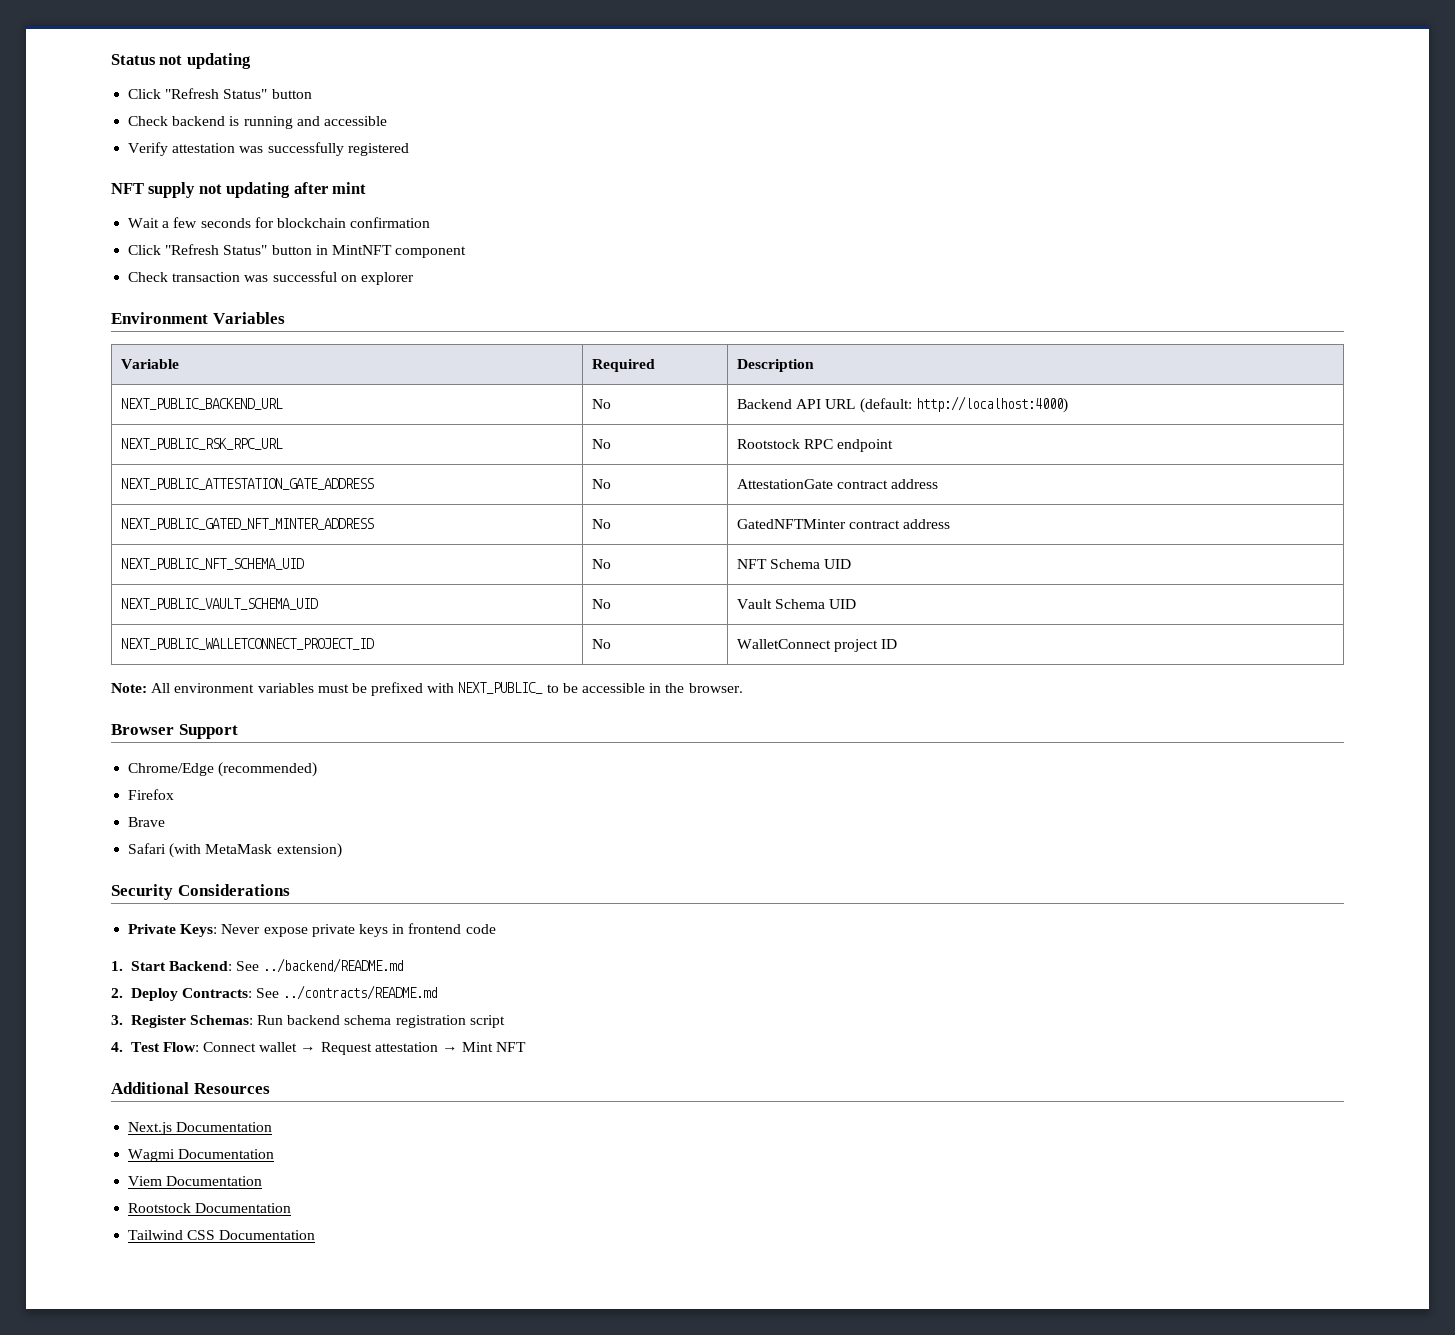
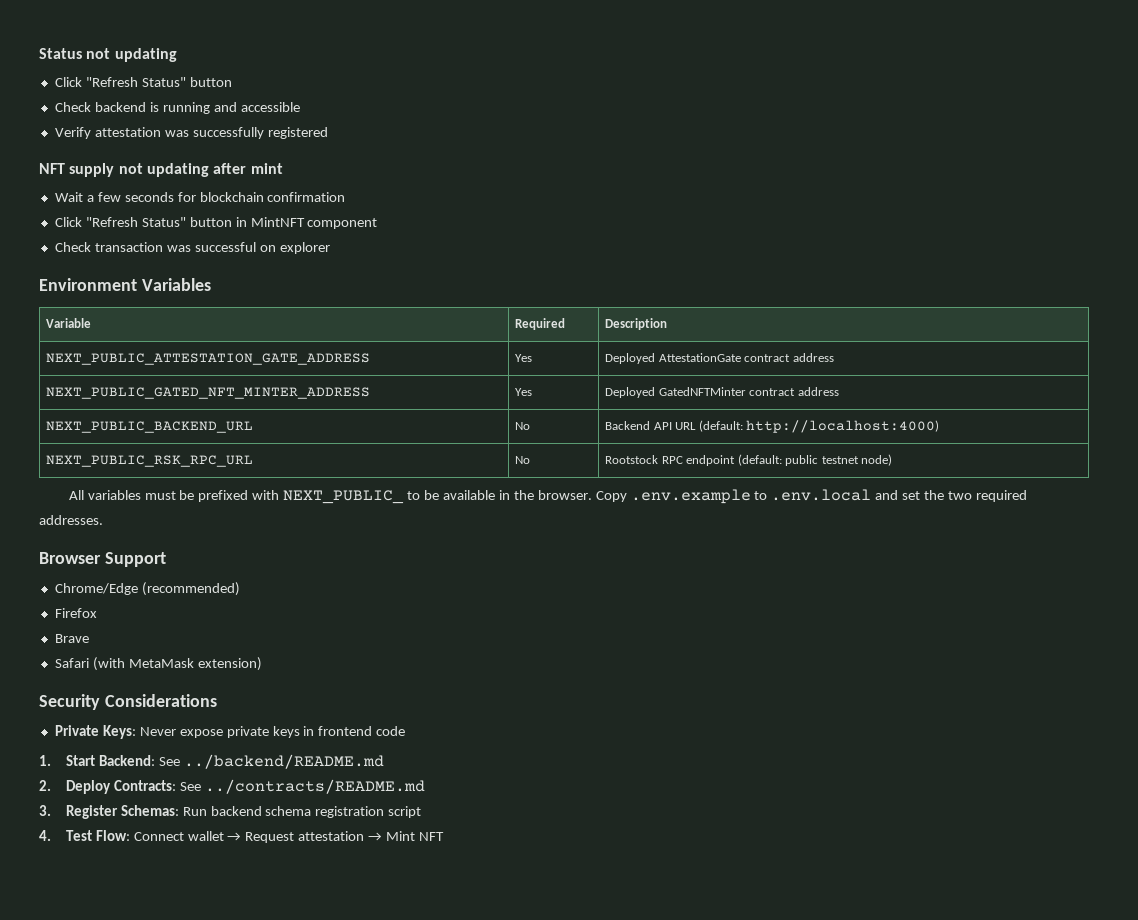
+ NEXT_PUBLIC_ATTESTATION_GATE_ADDRESS | Yes | Deployed AttestationGate contract address
+ NEXT_PUBLIC_GATED_NFT_MINTER_ADDRESS | Yes | Deployed GatedNFTMinter contract address
- NEXT_PUBLIC_RSK_RPC_URL | No | Rootstock RPC endpoint
- NEXT_PUBLIC_ATTESTATION_GATE_ADDRESS | No | AttestationGate contract address
- NEXT_PUBLIC_GATED_NFT_MINTER_ADDRESS | No | GatedNFTMinter contract address
- NEXT_PUBLIC_NFT_SCHEMA_UID | No | NFT Schema UID
- NEXT_PUBLIC_VAULT_SCHEMA_UID | No | Vault Schema UID
- NEXT_PUBLIC_WALLETCONNECT_PROJECT_ID | No | WalletConnect project ID
- Note: All environment variables must be prefixed with NEXT_PUBLIC_ to be accessible in the browser.
+ NEXT_PUBLIC_RSK_RPC_URL | No | Rootstock RPC endpoint (default: public testnet node)
+ All variables must be prefixed with NEXT_PUBLIC_ to be available in the browser. Copy .env.example to .env.local and set the two required addresses.
- Additional Resources
- Next.js Documentation
- Wagmi Documentation
- Viem Documentation
- Rootstock Documentation
- Tailwind CSS Documentation

